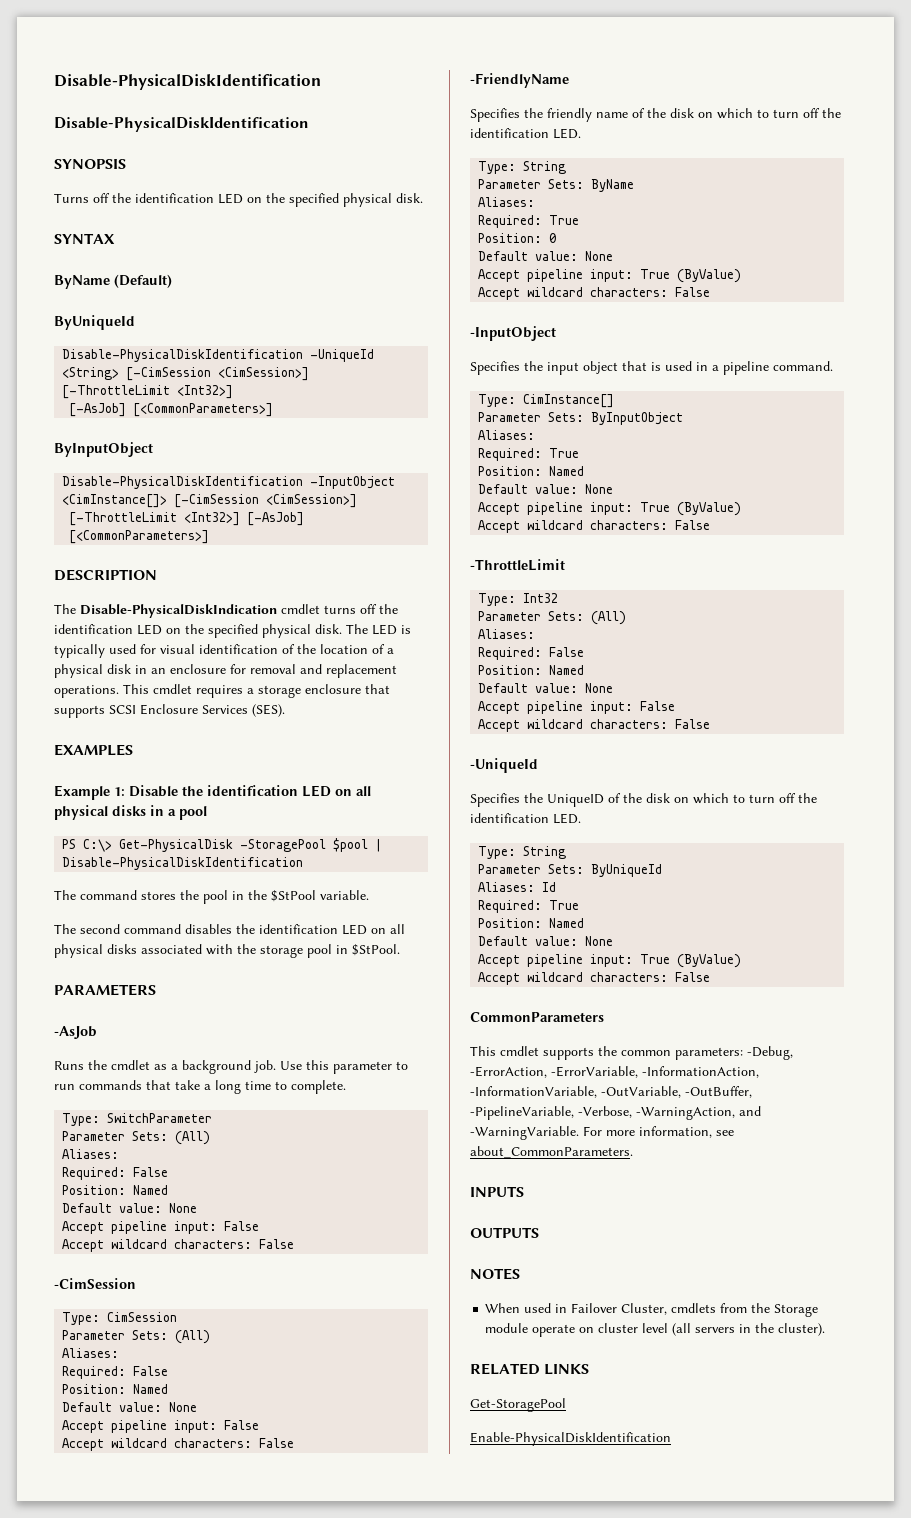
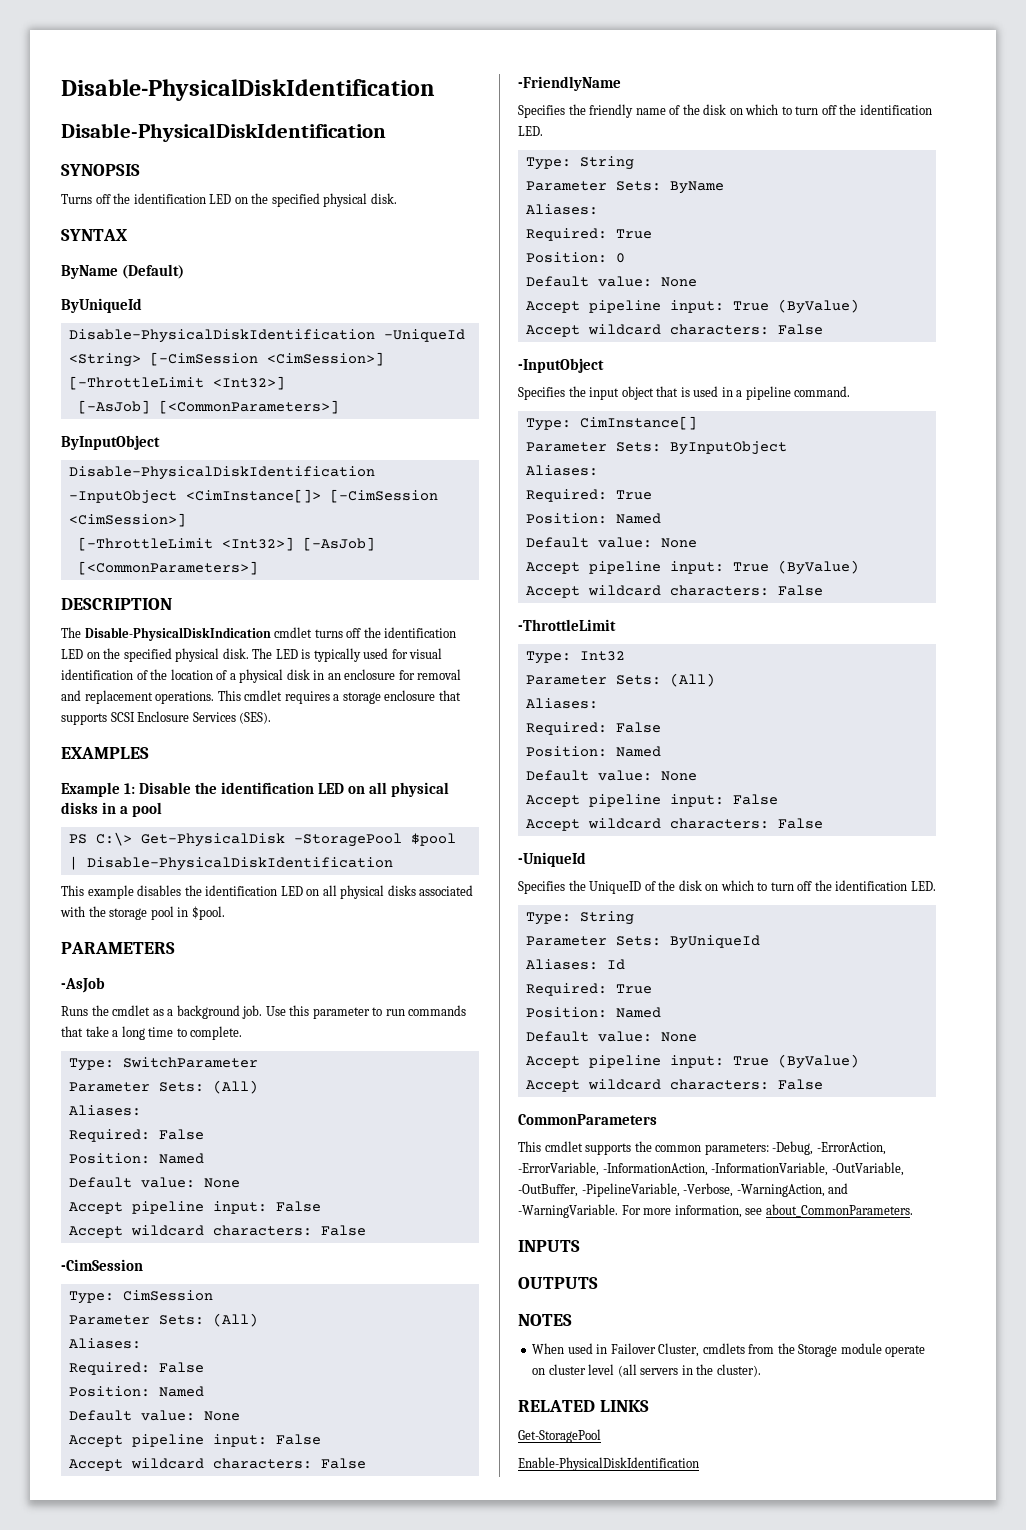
- The command stores the pool in the $StPool variable.
- The second command disables the identification LED on all physical disks associated with the storage pool in $StPool.
+ This example disables the identification LED on all physical disks associated with the storage pool in $pool.

